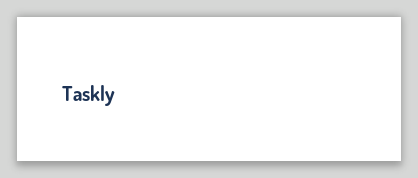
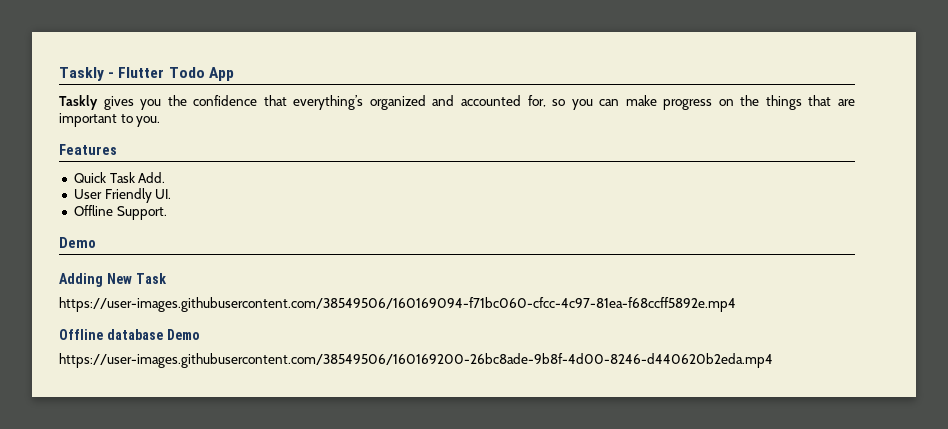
- Taskly
+ Taskly - Flutter Todo App
+ Taskly gives you the confidence that everything’s organized and accounted for, so you can make progress on the things that are important to you.
+ Features
+ Quick Task Add.
+ User Friendly UI.
+ Offline Support.
+ Demo
+ Adding New Task
+ https://user-images.githubusercontent.com/38549506/160169094-f71bc060-cfcc-4c97-81ea-f68ccff5892e.mp4
+ Offline database Demo
+ https://user-images.githubusercontent.com/38549506/160169200-26bc8ade-9b8f-4d00-8246-d440620b2eda.mp4

